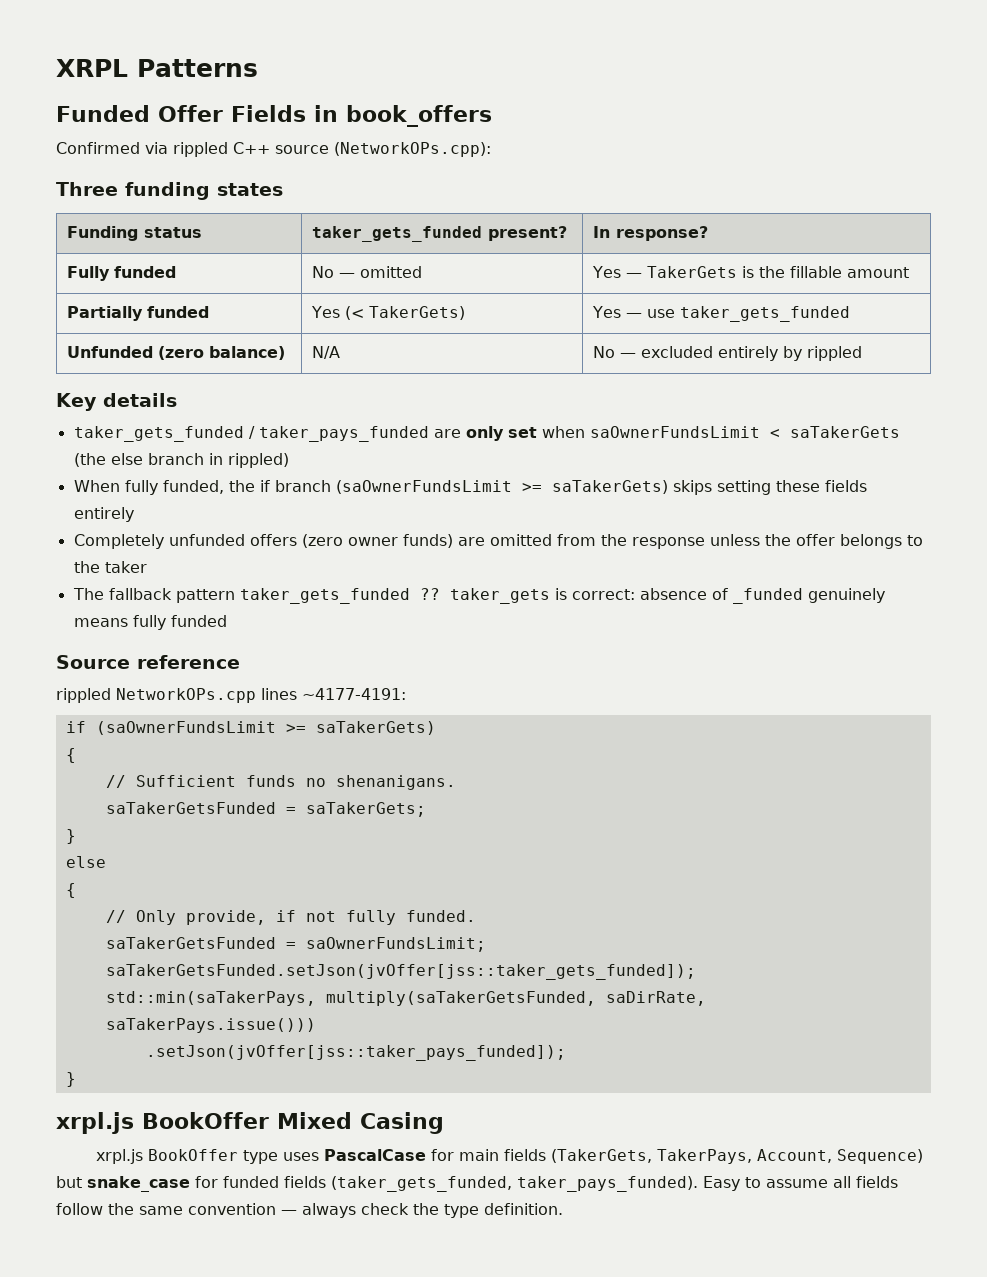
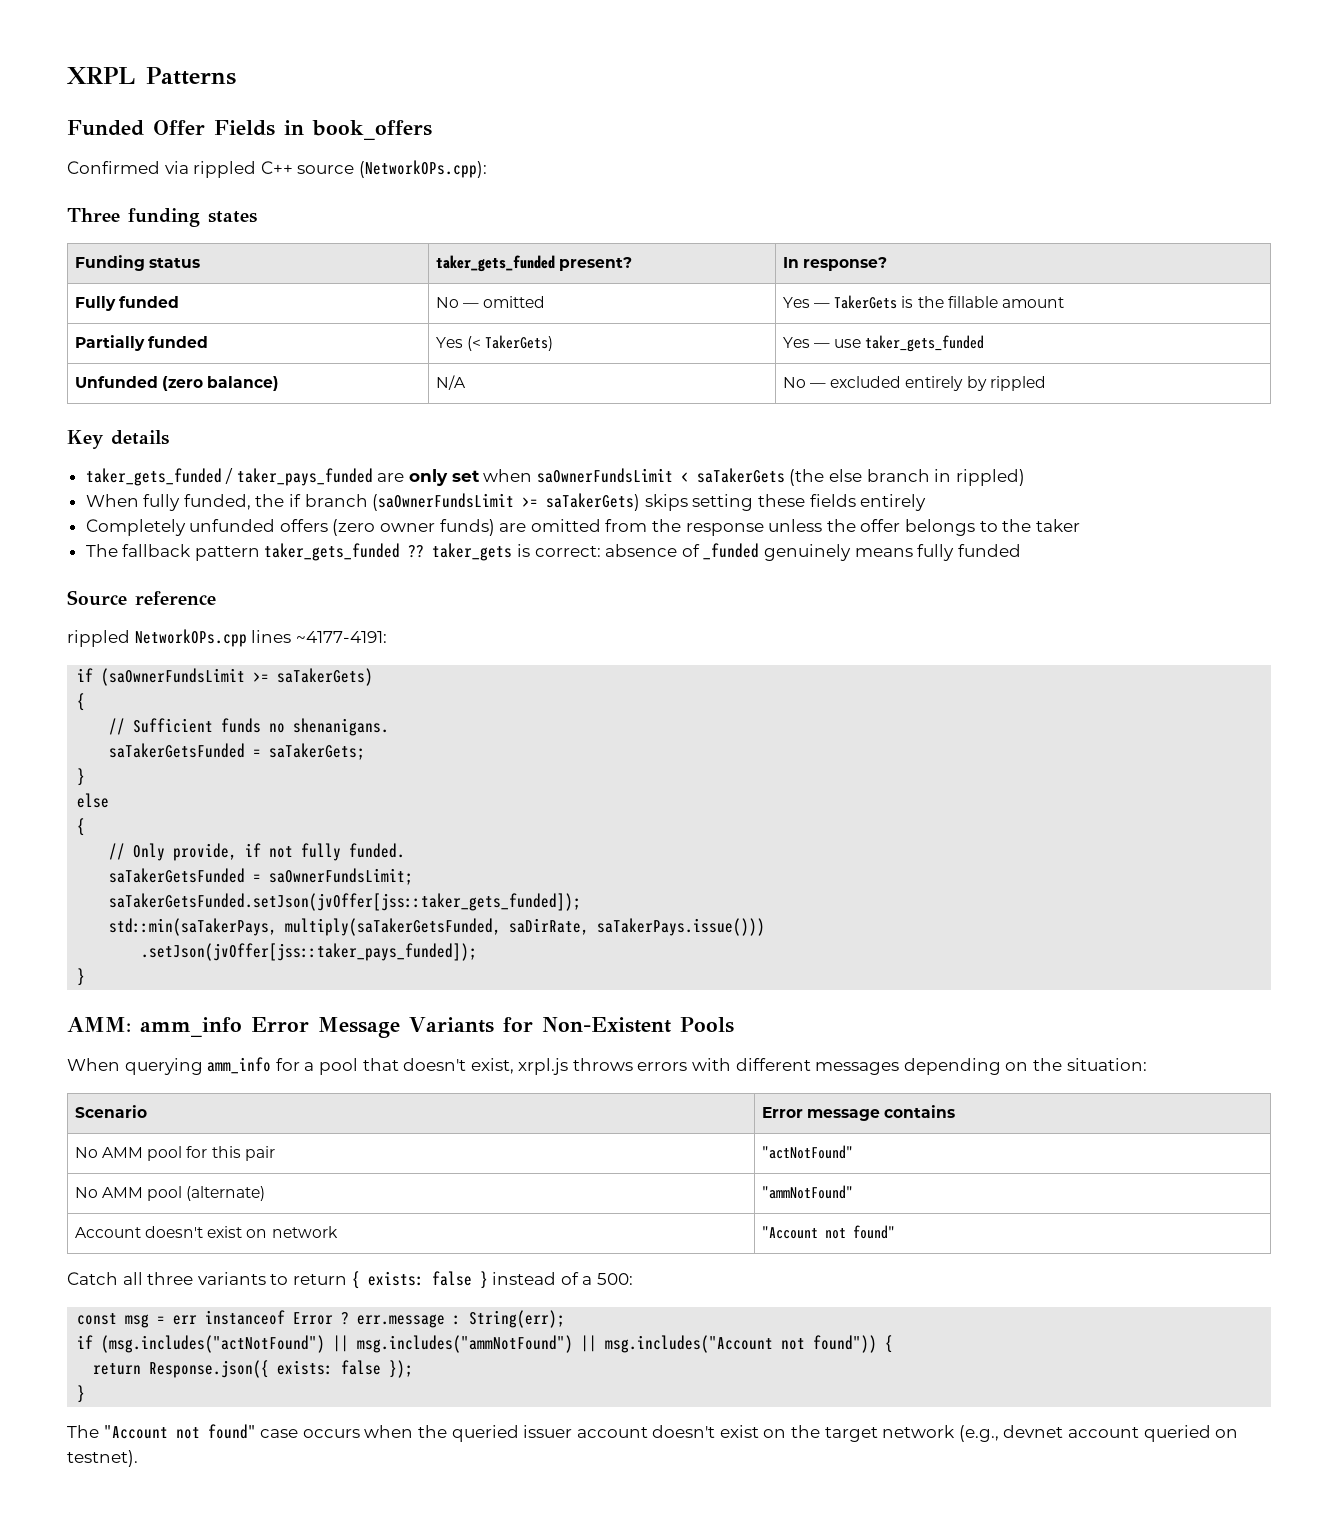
- xrpl.js BookOffer Mixed Casing
- xrpl.js BookOffer type uses PascalCase for main fields (TakerGets, TakerPays, Account, Sequence) but snake_case for funded fields (taker_gets_funded, taker_pays_funded). Easy to assume all fields follow the same convention — always check the type definition.
+ AMM: amm_info Error Message Variants for Non-Existent Pools
+ When querying amm_info for a pool that doesn't exist, xrpl.js throws errors with different messages depending on the situation:
+ Scenario | Error message contains
+ No AMM pool for this pair | "actNotFound"
+ No AMM pool (alternate) | "ammNotFound"
+ Account doesn't exist on network | "Account not found"
+ Catch all three variants to return { exists: false } instead of a 500:
+ const msg = err instanceof Error ? err.message : String(err);
+ if (msg.includes("actNotFound") || msg.includes("ammNotFound") || msg.includes("Account not found")) {
+ return Response.json({ exists: false });
+ }
+ The "Account not found" case occurs when the queried issuer account doesn't exist on the target network (e.g., devnet account queried on testnet).

